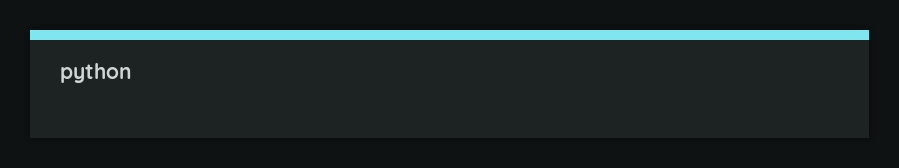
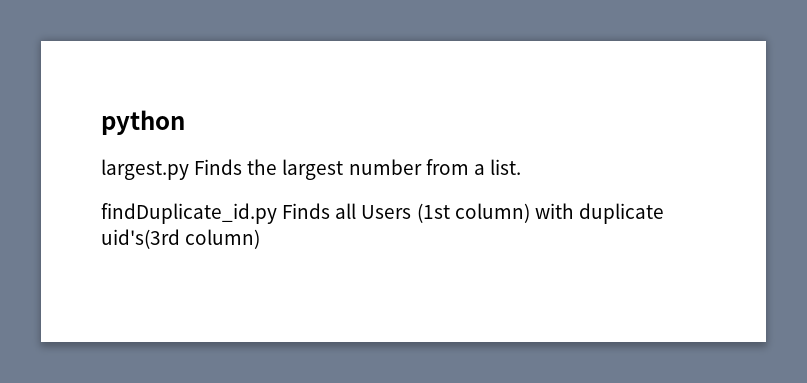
+ largest.py Finds the largest number from a list.
+ findDuplicate_id.py Finds all Users (1st column) with duplicate uid's(3rd column)

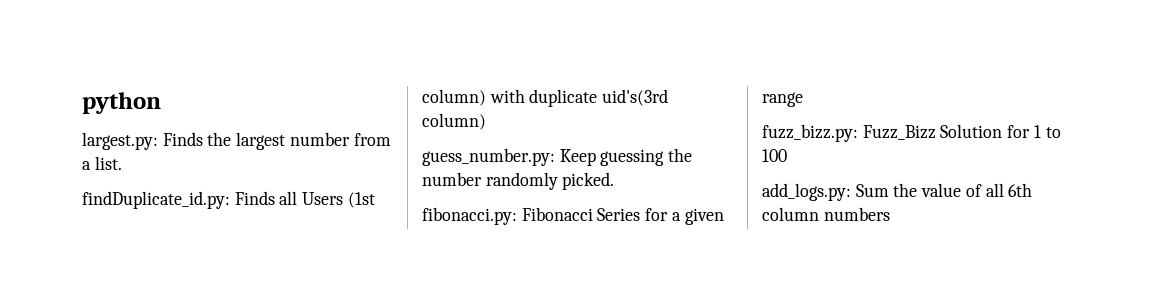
- largest.py Finds the largest number from a list.
+ largest.py: Finds the largest number from a list.
- findDuplicate_id.py Finds all Users (1st column) with duplicate uid's(3rd column)
+ findDuplicate_id.py: Finds all Users (1st column) with duplicate uid's(3rd column)
+ guess_number.py: Keep guessing the number randomly picked.
+ fibonacci.py: Fibonacci Series for a given range
+ fuzz_bizz.py: Fuzz_Bizz Solution for 1 to 100
+ add_logs.py: Sum the value of all 6th column numbers

